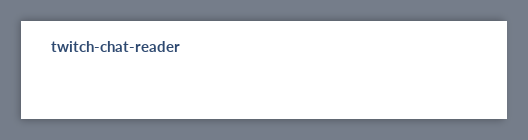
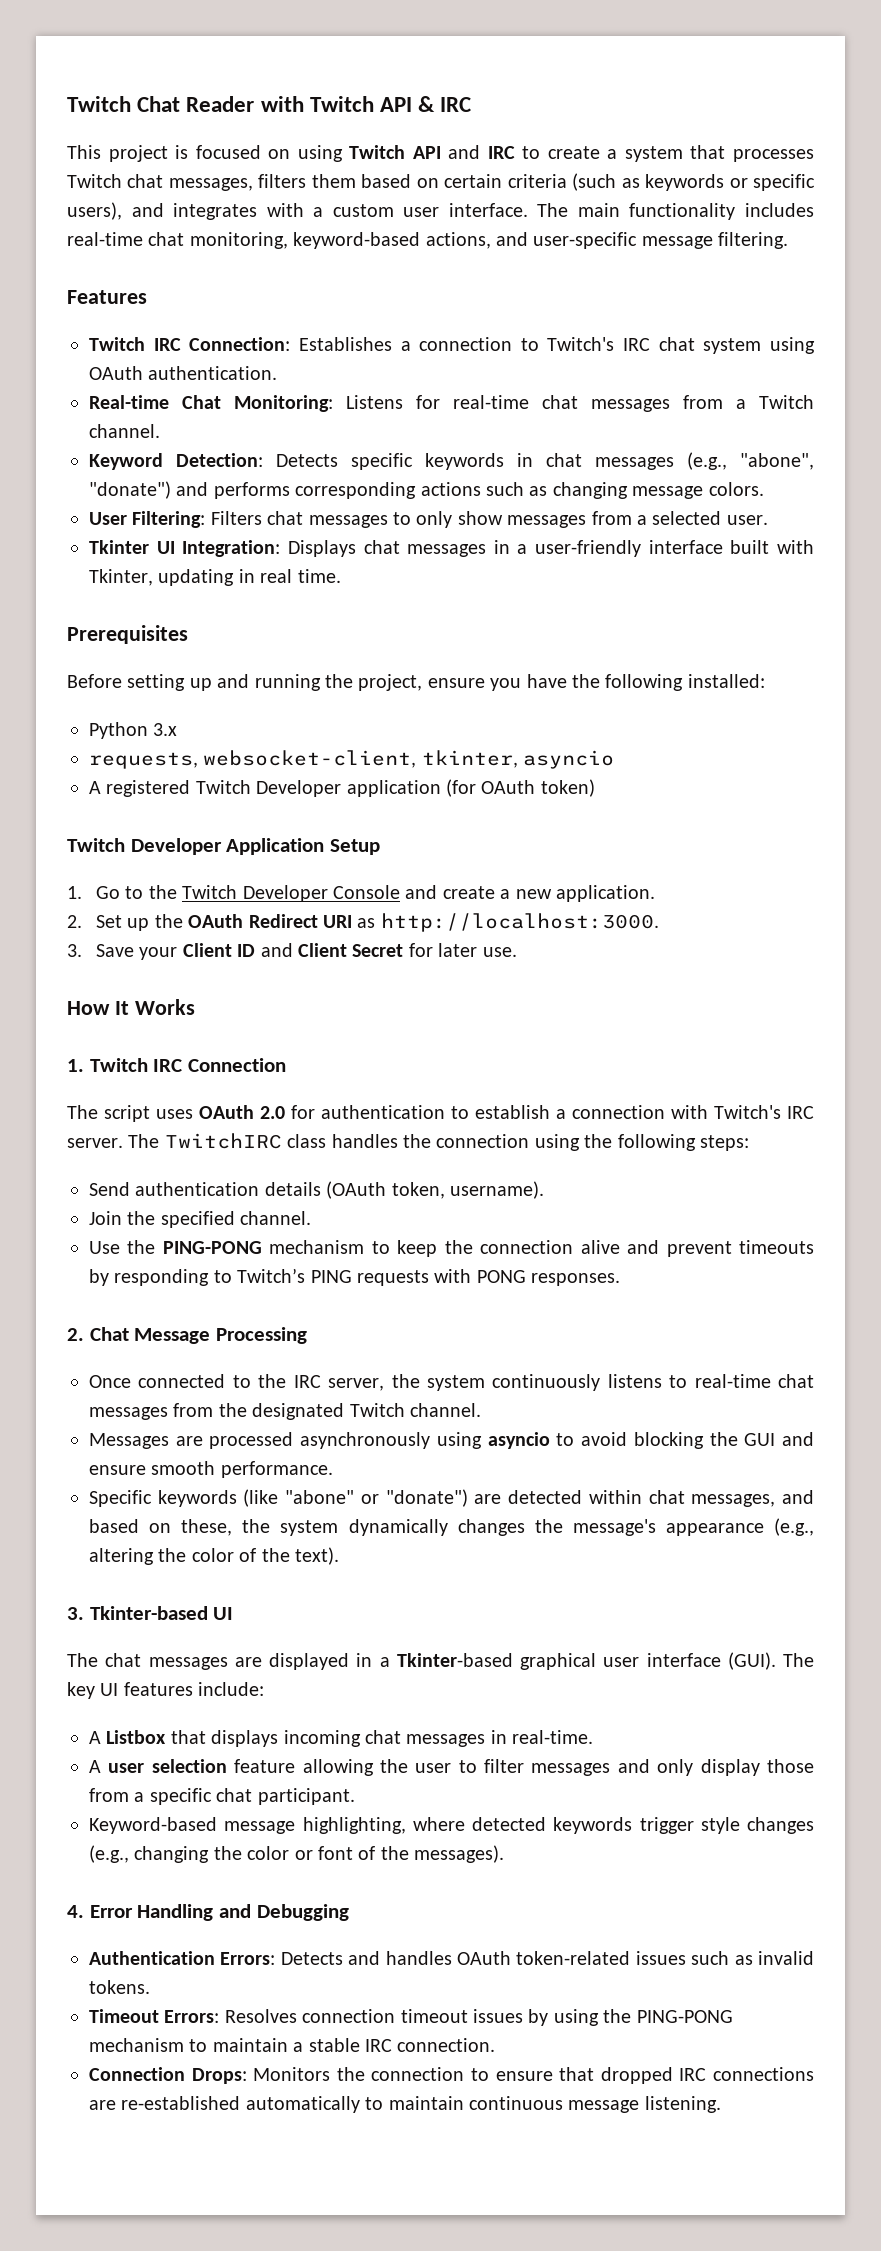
- twitch-chat-reader
+ Twitch Chat Reader with Twitch API & IRC
+ This project is focused on using Twitch API and IRC to create a system that processes Twitch chat messages, filters them based on certain criteria (such as keywords or specific users), and integrates with a custom user interface. The main functionality includes real-time chat monitoring, keyword-based actions, and user-specific message filtering.
+ Features
+ Twitch IRC Connection: Establishes a connection to Twitch's IRC chat system using OAuth authentication.
+ Real-time Chat Monitoring: Listens for real-time chat messages from a Twitch channel.
+ Keyword Detection: Detects specific keywords in chat messages (e.g., "abone", "donate") and performs corresponding actions such as changing message colors.
+ User Filtering: Filters chat messages to only show messages from a selected user.
+ Tkinter UI Integration: Displays chat messages in a user-friendly interface built with Tkinter, updating in real time.
+ Prerequisites
+ Before setting up and running the project, ensure you have the following installed:
+ Python 3.x
+ requests, websocket-client, tkinter, asyncio
+ A registered Twitch Developer application (for OAuth token)
+ Twitch Developer Application Setup
+ 1. Go to the Twitch Developer Console and create a new application.
+ 2. Set up the OAuth Redirect URI as http://localhost:3000.
+ 3. Save your Client ID and Client Secret for later use.
+ How It Works
+ 1. Twitch IRC Connection
+ The script uses OAuth 2.0 for authentication to establish a connection with Twitch's IRC server. The TwitchIRC class handles the connection using the following steps:
+ Send authentication details (OAuth token, username).
+ Join the specified channel.
+ Use the PING-PONG mechanism to keep the connection alive and prevent timeouts by responding to Twitch’s PING requests with PONG responses.
+ 2. Chat Message Processing
+ Once connected to the IRC server, the system continuously listens to real-time chat messages from the designated Twitch channel.
+ Messages are processed asynchronously using asyncio to avoid blocking the GUI and ensure smooth performance.
+ Specific keywords (like "abone" or "donate") are detected within chat messages, and based on these, the system dynamically changes the message's appearance (e.g., altering the color of the text).
+ 3. Tkinter-based UI
+ The chat messages are displayed in a Tkinter-based graphical user interface (GUI). The key UI features include:
+ A Listbox that displays incoming chat messages in real-time.
+ A user selection feature allowing the user to filter messages and only display those from a specific chat participant.
+ Keyword-based message highlighting, where detected keywords trigger style changes (e.g., changing the color or font of the messages).
+ 4. Error Handling and Debugging
+ Authentication Errors: Detects and handles OAuth token-related issues such as invalid tokens.
+ Timeout Errors: Resolves connection timeout issues by using the PING-PONG mechanism to maintain a stable IRC connection.
+ Connection Drops: Monitors the connection to ensure that dropped IRC connections are re-established automatically to maintain continuous message listening.

